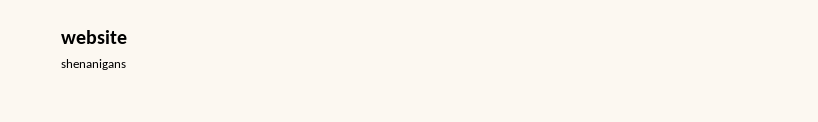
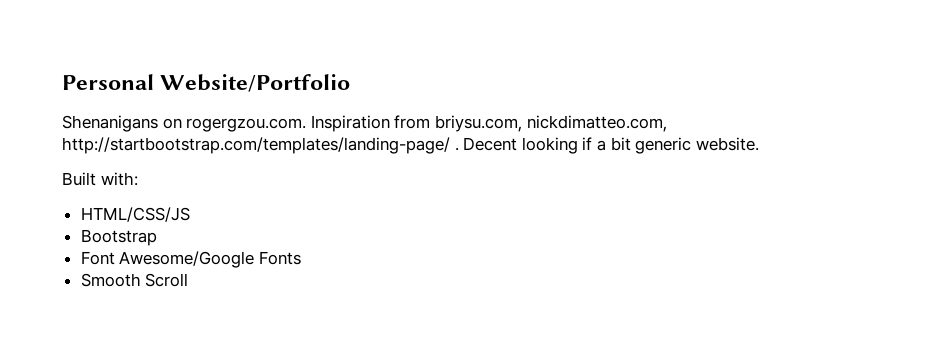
- website
- shenanigans
+ Personal Website/Portfolio
+ Shenanigans on rogergzou.com. Inspiration from briysu.com, nickdimatteo.com, http://startbootstrap.com/templates/landing-page/ . Decent looking if a bit generic website.
+ Built with:
+ HTML/CSS/JS
+ Bootstrap
+ Font Awesome/Google Fonts
+ Smooth Scroll

